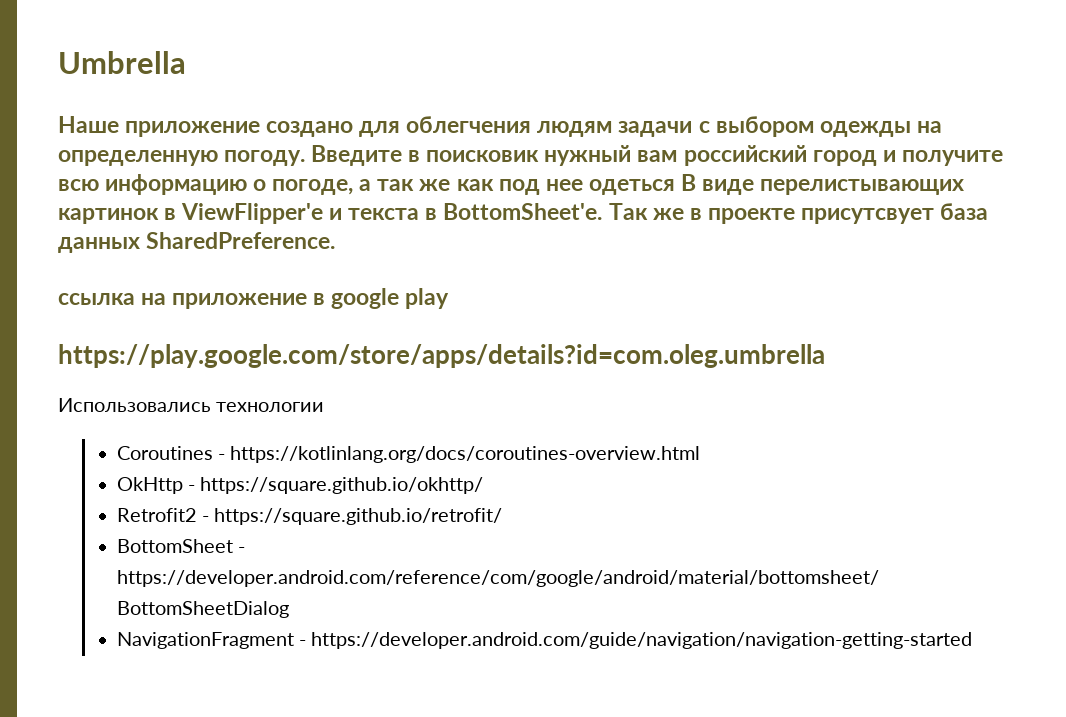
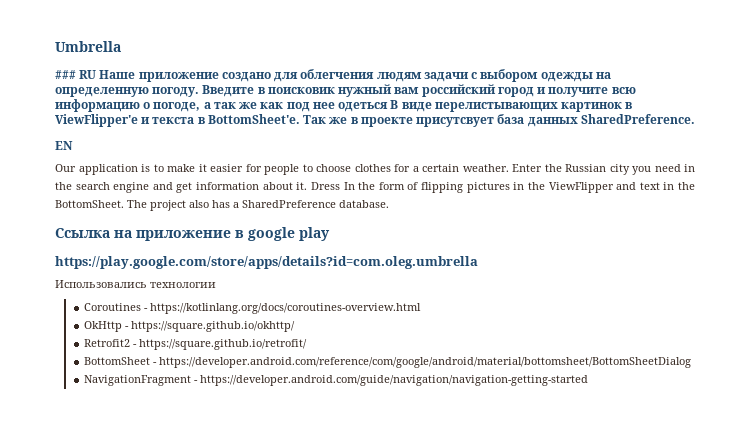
- Наше приложение создано для облегчения людям задачи с выбором одежды на определенную погоду.
+ ### RU Наше приложение создано для облегчения людям задачи с выбором одежды на определенную погоду.
- ссылка на приложение в google play
+ EN
+ Our application is to make it easier for people to choose clothes for a certain weather. Enter the Russian city you need in the search engine and get information about it. Dress In the form of flipping pictures in the ViewFlipper and text in the BottomSheet. The project also has a SharedPreference database.
+ Cсылка на приложение в google play

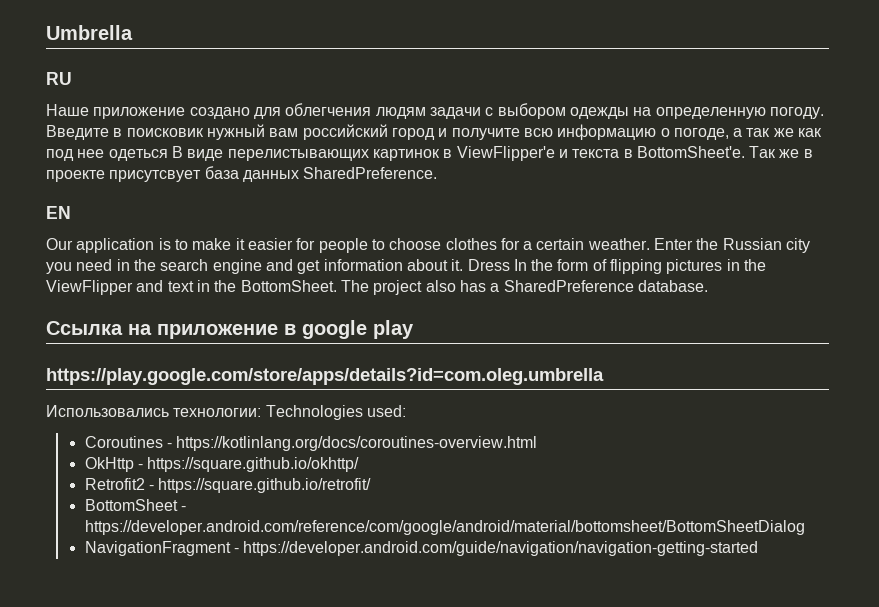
- ### RU Наше приложение создано для облегчения людям задачи с выбором одежды на определенную погоду.
+ RU
+ Наше приложение создано для облегчения людям задачи с выбором одежды на определенную погоду.
- Использовались технологии
+ Использовались технологии: Technologies used:

